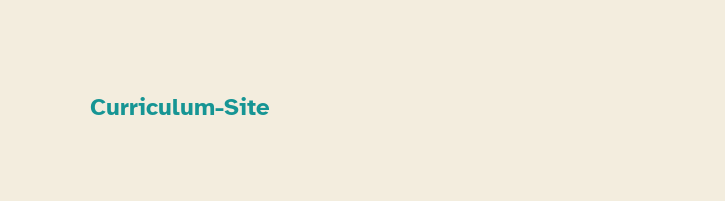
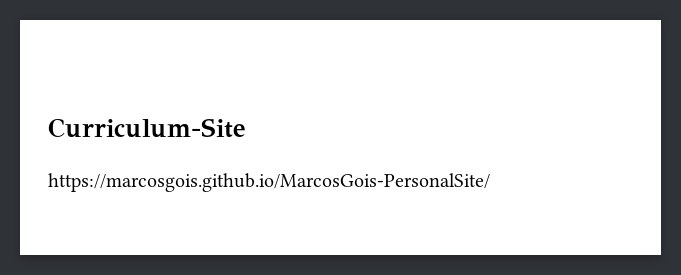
+ https://marcosgois.github.io/MarcosGois-PersonalSite/

